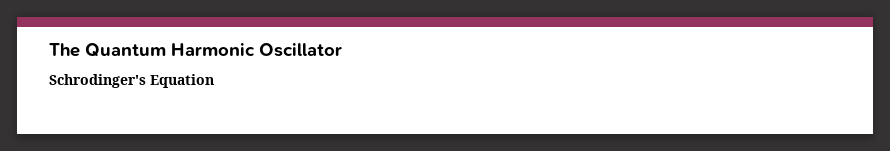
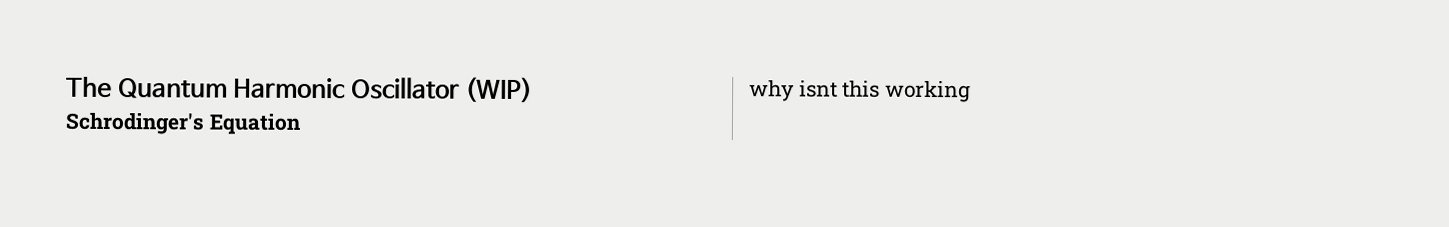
- The Quantum Harmonic Oscillator
+ The Quantum Harmonic Oscillator (WIP)
+ why isnt this working

